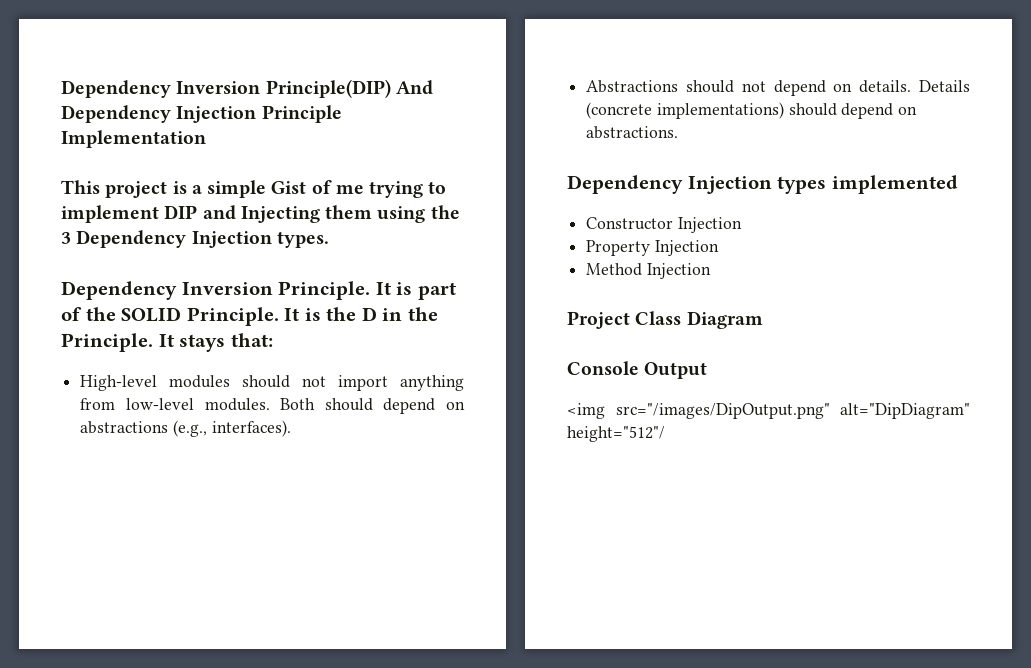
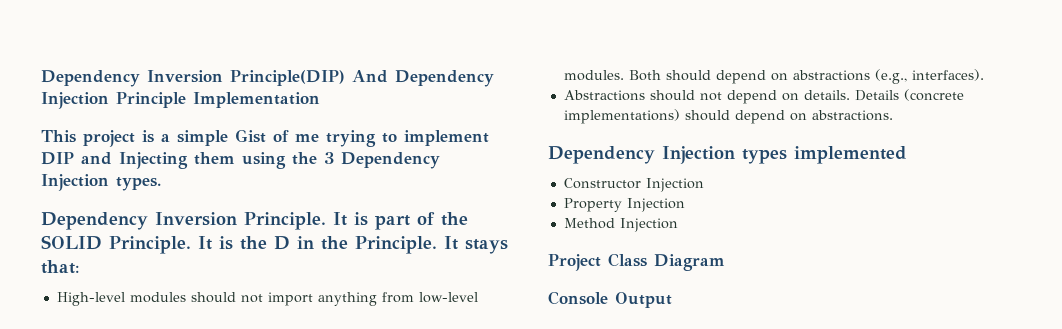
- <img src="/images/DipOutput.png" alt="DipDiagram" height="512"/

